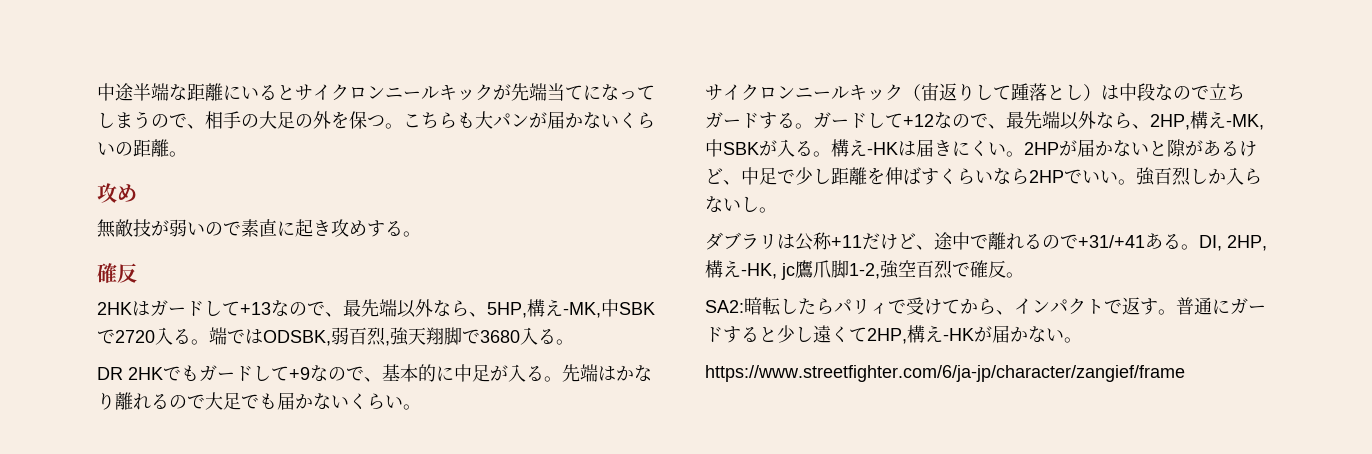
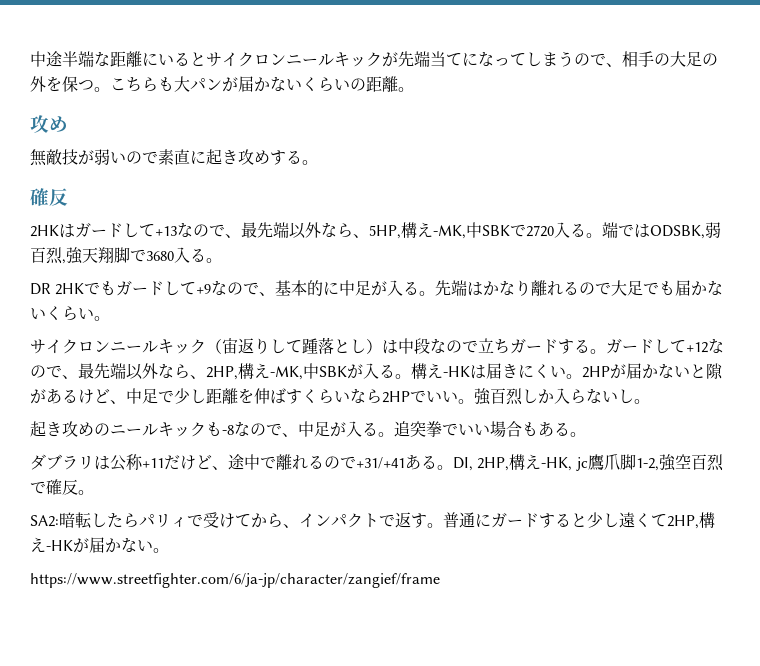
+ 起き攻めのニールキックも-8なので、中足が入る。追突拳でいい場合もある。

